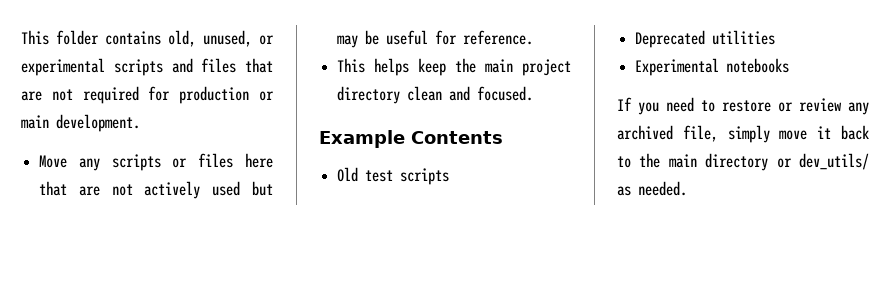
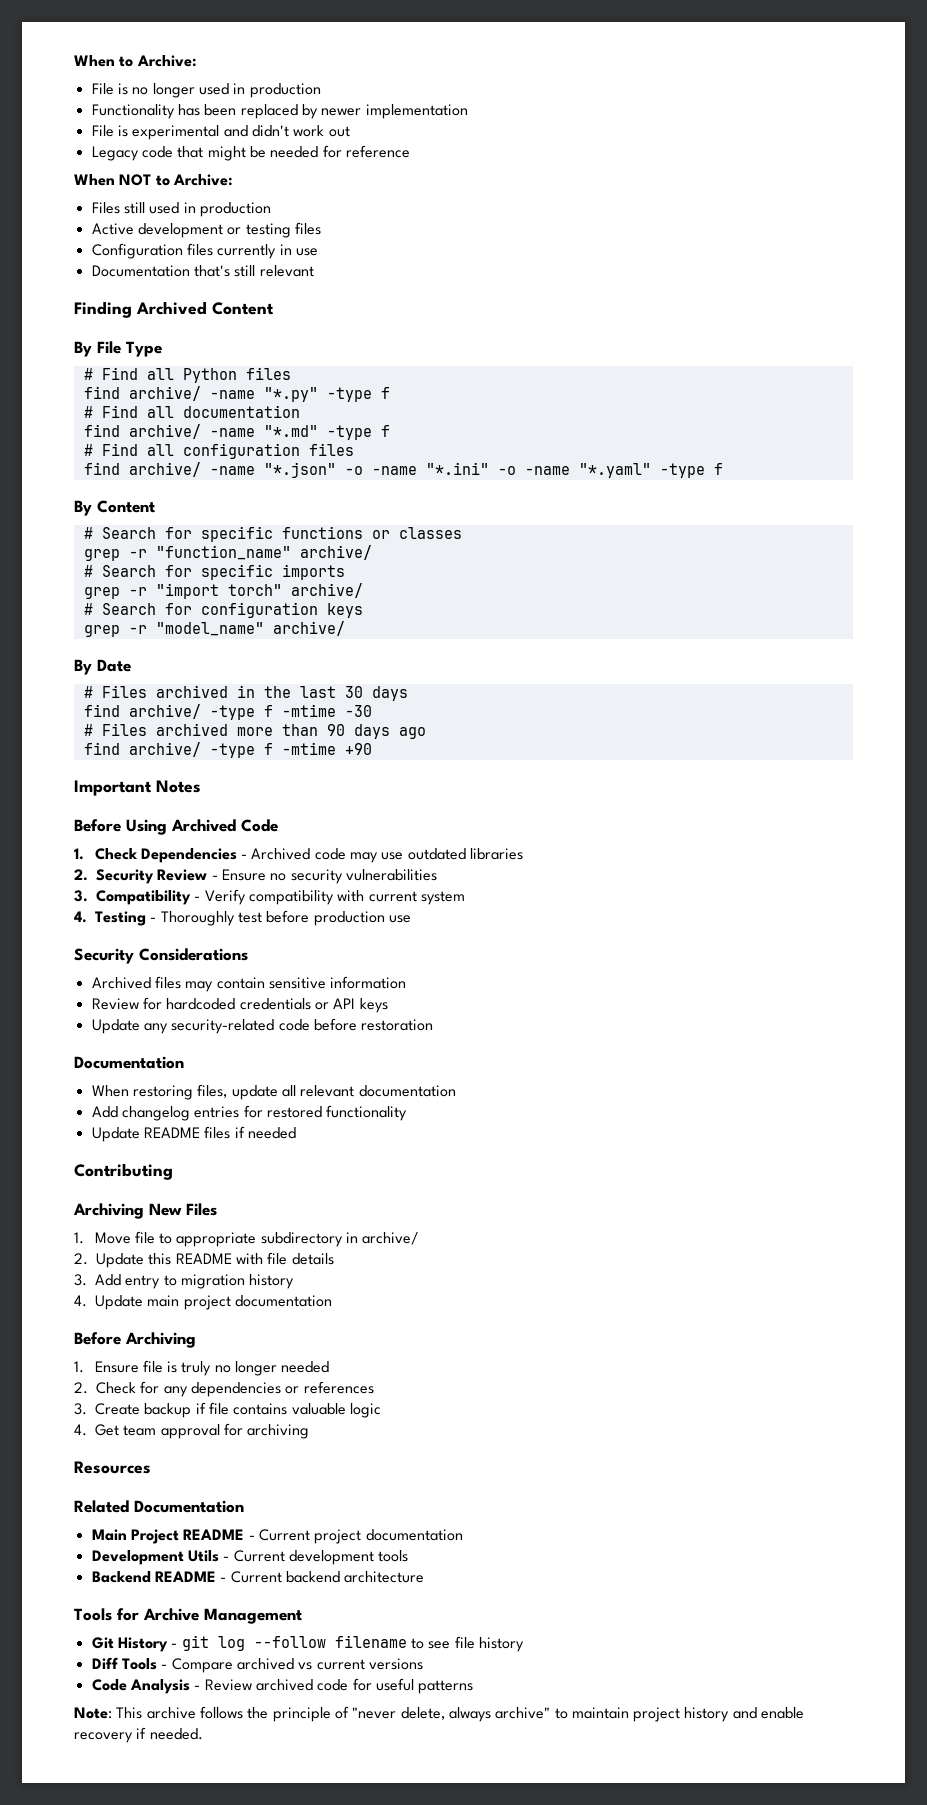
- This folder contains old, unused, or experimental scripts and files that are not required for production or main development.
- Move any scripts or files here that are not actively used but may be useful for reference.
- This helps keep the main project directory clean and focused.
- Example Contents
- Old test scripts
- Deprecated utilities
- Experimental notebooks
- If you need to restore or review any archived file, simply move it back to the main directory or dev_utils/ as needed.
+ When to Archive:
+ File is no longer used in production
+ Functionality has been replaced by newer implementation
+ File is experimental and didn't work out
+ Legacy code that might be needed for reference
+ When NOT to Archive:
+ Files still used in production
+ Active development or testing files
+ Configuration files currently in use
+ Documentation that's still relevant
+ Finding Archived Content
+ By File Type
+ # Find all Python files
+ find archive/ -name "*.py" -type f
+ # Find all documentation
+ find archive/ -name "*.md" -type f
+ # Find all configuration files
+ find archive/ -name "*.json" -o -name "*.ini" -o -name "*.yaml" -type f
+ By Content
+ # Search for specific functions or classes
+ grep -r "function_name" archive/
+ # Search for specific imports
+ grep -r "import torch" archive/
+ # Search for configuration keys
+ grep -r "model_name" archive/
+ By Date
+ # Files archived in the last 30 days
+ find archive/ -type f -mtime -30
+ # Files archived more than 90 days ago
+ find archive/ -type f -mtime +90
+ Important Notes
+ Before Using Archived Code
+ 1. Check Dependencies - Archived code may use outdated libraries
+ 2. Security Review - Ensure no security vulnerabilities
+ 3. Compatibility - Verify compatibility with current system
+ 4. Testing - Thoroughly test before production use
+ Security Considerations
+ Archived files may contain sensitive information
+ Review for hardcoded credentials or API keys
+ Update any security-related code before restoration
+ Documentation
+ When restoring files, update all relevant documentation
+ Add changelog entries for restored functionality
+ Update README files if needed
+ Contributing
+ Archiving New Files
+ 1. Move file to appropriate subdirectory in archive/
+ 2. Update this README with file details
+ 3. Add entry to migration history
+ 4. Update main project documentation
+ Before Archiving
+ 1. Ensure file is truly no longer needed
+ 2. Check for any dependencies or references
+ 3. Create backup if file contains valuable logic
+ 4. Get team approval for archiving
+ Resources
+ Related Documentation
+ Main Project README - Current project documentation
+ Development Utils - Current development tools
+ Backend README - Current backend architecture
+ Tools for Archive Management
+ Git History - git log --follow filename to see file history
+ Diff Tools - Compare archived vs current versions
+ Code Analysis - Review archived code for useful patterns
+ Note: This archive follows the principle of "never delete, always archive" to maintain project history and enable recovery if needed.

